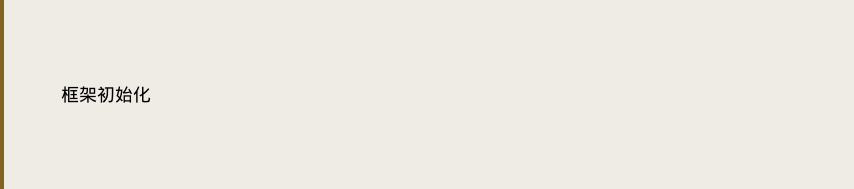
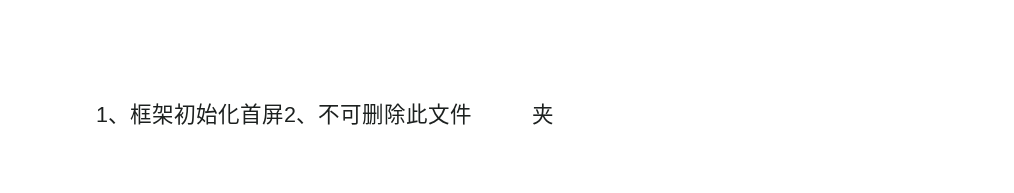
- 框架初始化
+ 1、框架初始化首屏2、不可删除此文件夹

